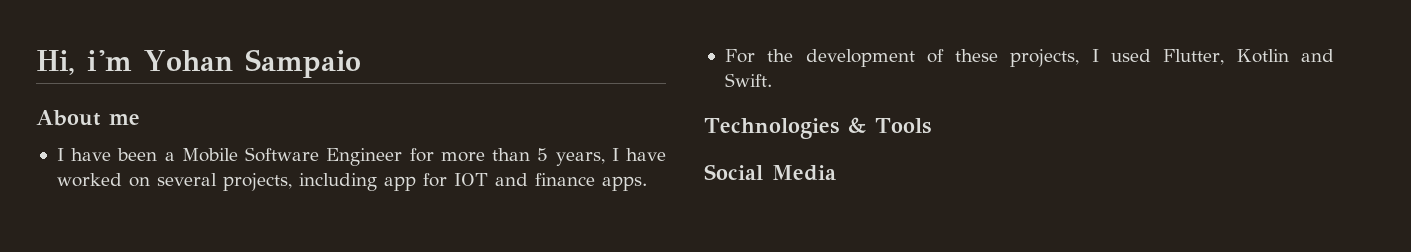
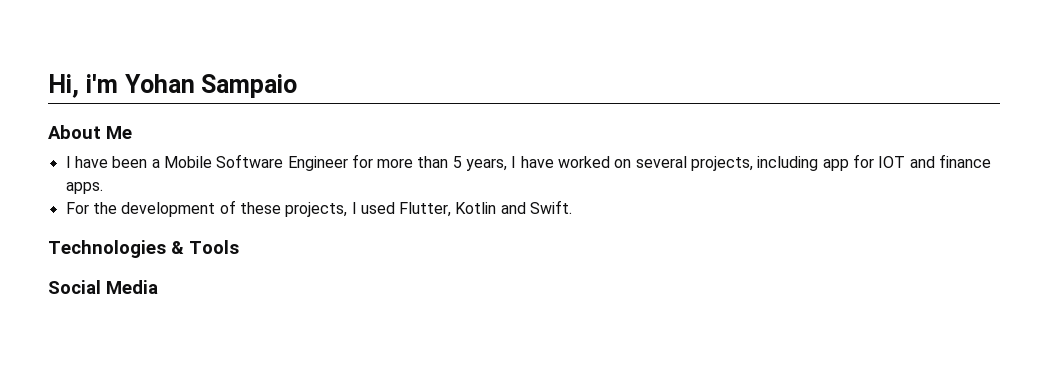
- About me
+ About Me

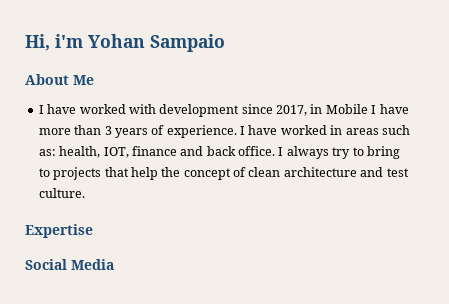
- I have been a Mobile Software Engineer for more than 5 years, I have worked on several projects, including app for IOT and finance apps.
- For the development of these projects, I used Flutter, Kotlin and Swift.
- Technologies & Tools
+ I have worked with development since 2017, in Mobile I have more than 3 years of experience. I have worked in areas such as: health, IOT, finance and back office. I always try to bring to projects that help the concept of clean architecture and test culture.
+ Expertise

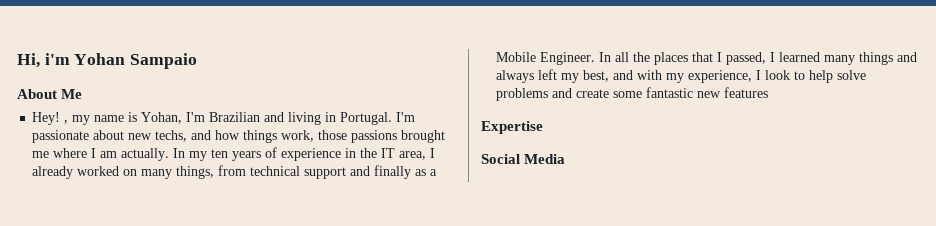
- I have worked with development since 2017, in Mobile I have more than 3 years of experience. I have worked in areas such as: health, IOT, finance and back office. I always try to bring to projects that help the concept of clean architecture and test culture.
+ Hey! , my name is Yohan, I'm Brazilian and living in Portugal. I'm passionate about new techs, and how things work, those passions brought me where I am actually. In my ten years of experience in the IT area, I already worked on many things, from technical support and finally as a Mobile Engineer. In all the places that I passed, I learned many things and always left my best, and with my experience, I look to help solve problems and create some fantastic new features

